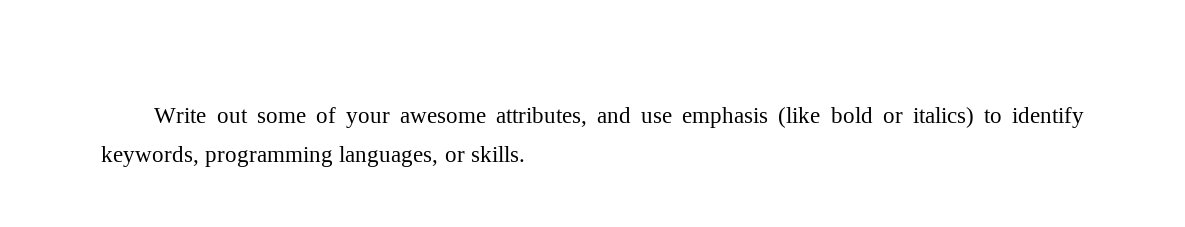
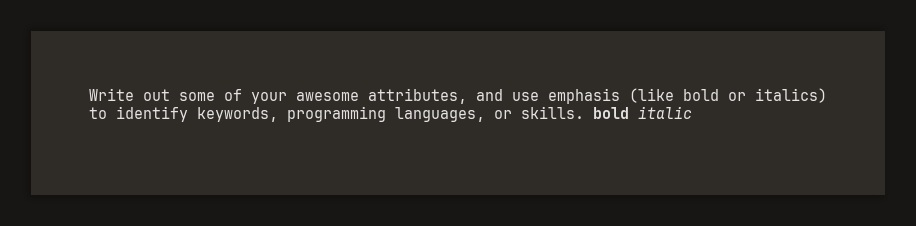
- Write out some of your awesome attributes, and use emphasis (like bold or italics) to identify keywords, programming languages, or skills.
+ Write out some of your awesome attributes, and use emphasis (like bold or italics) to identify keywords, programming languages, or skills. bold italic

